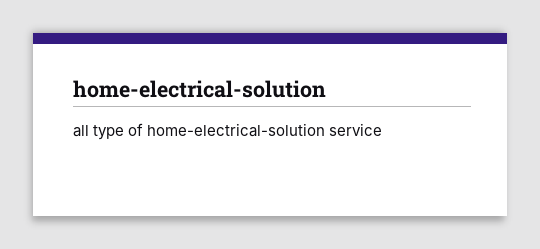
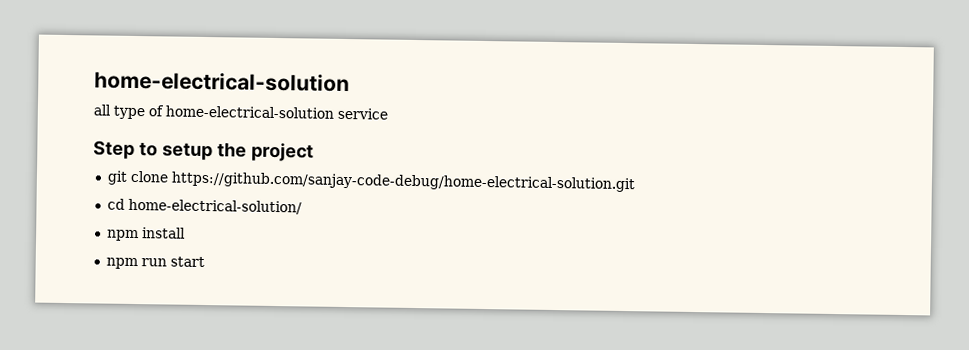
+ Step to setup the project
+ git clone https://github.com/sanjay-code-debug/home-electrical-solution.git
+ cd home-electrical-solution/
+ npm install
+ npm run start

